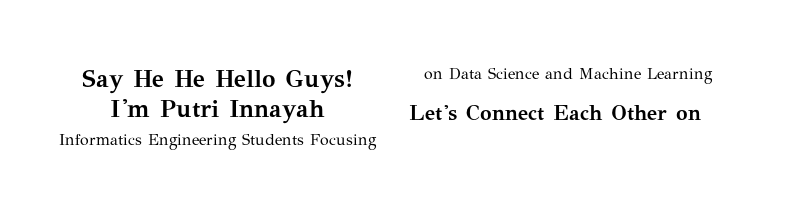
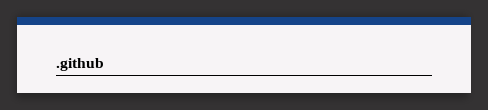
- Say He He Hello Guys! I'm Putri Innayah
- Informatics Engineering Students Focusing on Data Science and Machine Learning
- Let's Connect Each Other on
+ .github

